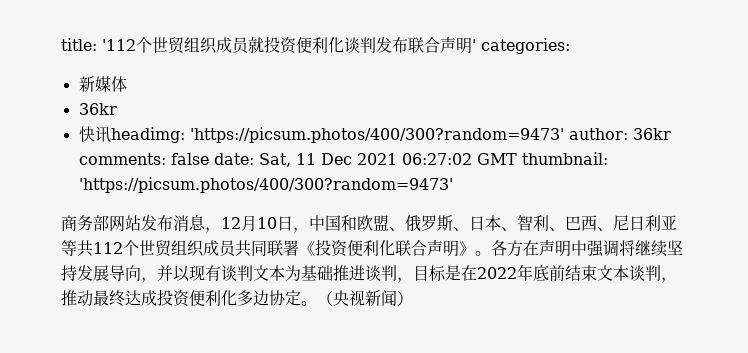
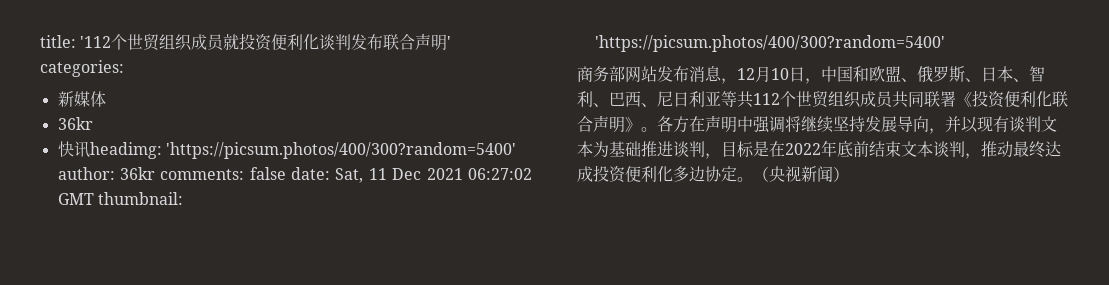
- 快讯headimg: 'https://picsum.photos/400/300?random=9473' author: 36kr comments: false date: Sat, 11 Dec 2021 06:27:02 GMT thumbnail: 'https://picsum.photos/400/300?random=9473'
+ 快讯headimg: 'https://picsum.photos/400/300?random=5400' author: 36kr comments: false date: Sat, 11 Dec 2021 06:27:02 GMT thumbnail: 'https://picsum.photos/400/300?random=5400'

